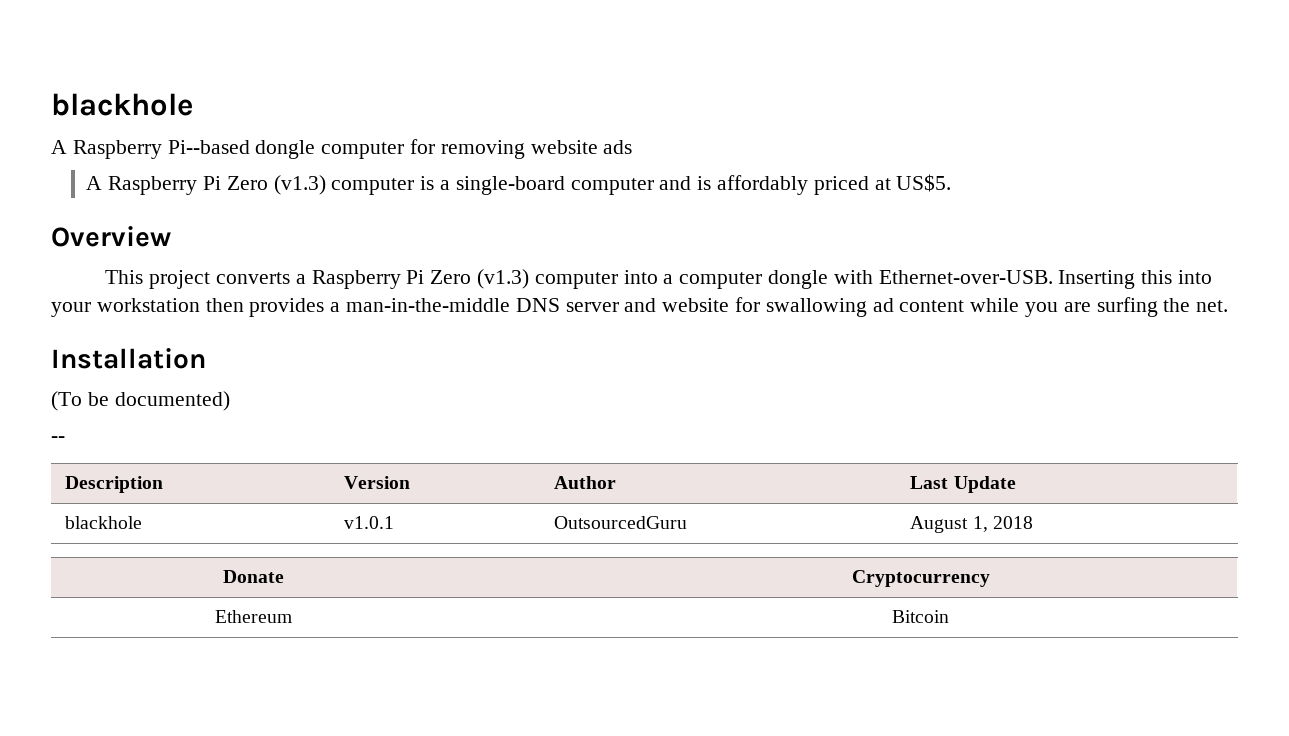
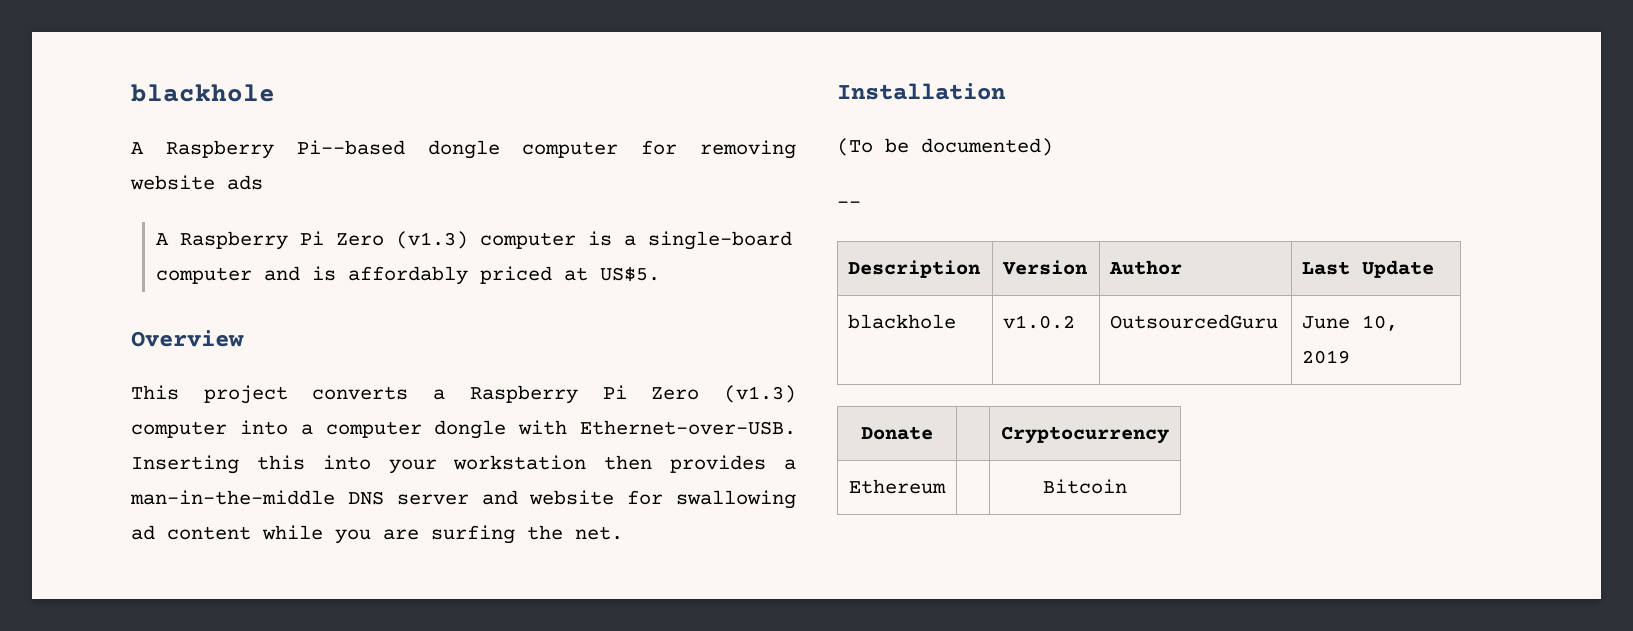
- blackhole | v1.0.1 | OutsourcedGuru | August 1, 2018
+ blackhole | v1.0.2 | OutsourcedGuru | June 10, 2019

